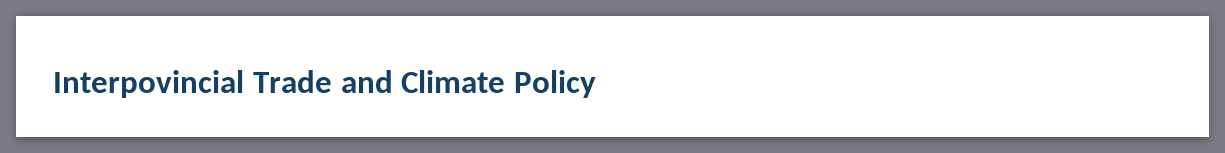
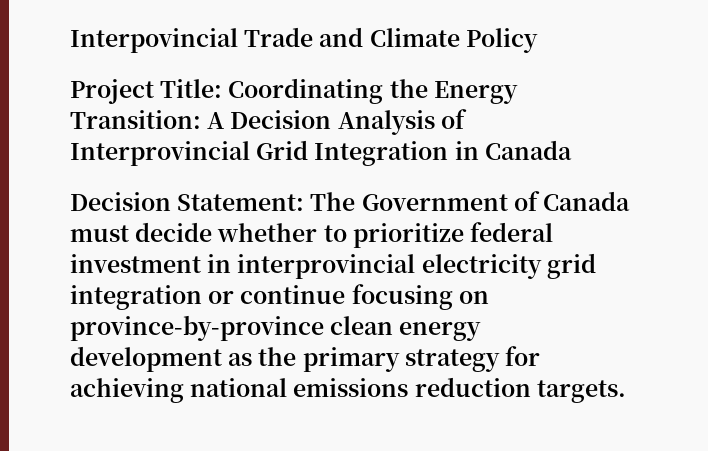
+ Project Title: Coordinating the Energy Transition: A Decision Analysis of Interprovincial Grid Integration in Canada
+ Decision Statement: The Government of Canada must decide whether to prioritize federal investment in interprovincial electricity grid integration or continue focusing on province-by-province clean energy development as the primary strategy for achieving national emissions reduction targets.

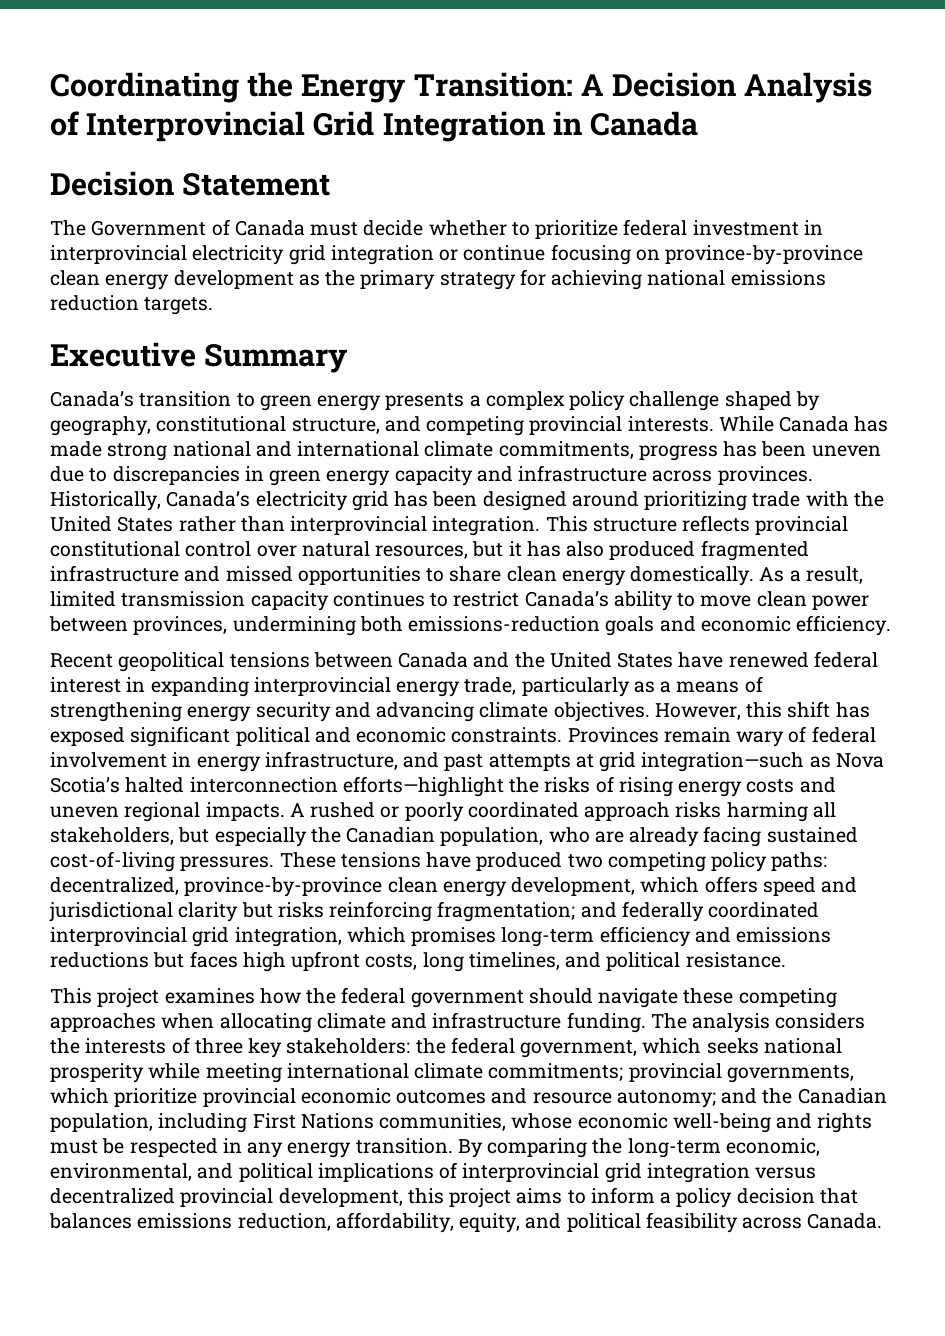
- Interpovincial Trade and Climate Policy
- Project Title: Coordinating the Energy Transition: A Decision Analysis of Interprovincial Grid Integration in Canada
+ Coordinating the Energy Transition: A Decision Analysis of Interprovincial Grid Integration in Canada
- Decision Statement: The Government of Canada must decide whether to prioritize federal investment in interprovincial electricity grid integration or continue focusing on province-by-province clean energy development as the primary strategy for achieving national emissions reduction targets.
+ Decision Statement
+ The Government of Canada must decide whether to prioritize federal investment in interprovincial electricity grid integration or continue focusing on province-by-province clean energy development as the primary strategy for achieving national emissions reduction targets.
+ Executive Summary
+ Canada’s transition to green energy presents a complex policy challenge shaped by geography, constitutional structure, and competing provincial interests. While Canada has made strong national and international climate commitments, progress has been uneven due to discrepancies in green energy capacity and infrastructure across provinces. Historically, Canada’s electricity grid has been designed around prioritizing trade with the United States rather than interprovincial integration. This structure reflects provincial constitutional control over natural resources, but it has also produced fragmented infrastructure and missed opportunities to share clean energy domestically. As a result, limited transmission capacity continues to restrict Canada’s ability to move clean power between provinces, undermining both emissions-reduction goals and economic efficiency.
+ Recent geopolitical tensions between Canada and the United States have renewed federal interest in expanding interprovincial energy trade, particularly as a means of strengthening energy security and advancing climate objectives. However, this shift has exposed significant political and economic constraints. Provinces remain wary of federal involvement in energy infrastructure, and past attempts at grid integration—such as Nova Scotia’s halted interconnection efforts—highlight the risks of rising energy costs and uneven regional impacts. A rushed or poorly coordinated approach risks harming all stakeholders, but especially the Canadian population, who are already facing sustained cost-of-living pressures. These tensions have produced two competing policy paths: decentralized, province-by-province clean energy development, which offers speed and jurisdictional clarity but risks reinforcing fragmentation; and federally coordinated interprovincial grid integration, which promises long-term efficiency and emissions reductions but faces high upfront costs, long timelines, and political resistance.
+ This project examines how the federal government should navigate these competing approaches when allocating climate and infrastructure funding. The analysis considers the interests of three key stakeholders: the federal government, which seeks national prosperity while meeting international climate commitments; provincial governments, which prioritize provincial economic outcomes and resource autonomy; and the Canadian population, including First Nations communities, whose economic well-being and rights must be respected in any energy transition. By comparing the long-term economic, environmental, and political implications of interprovincial grid integration versus decentralized provincial development, this project aims to inform a policy decision that balances emissions reduction, affordability, equity, and political feasibility across Canada.

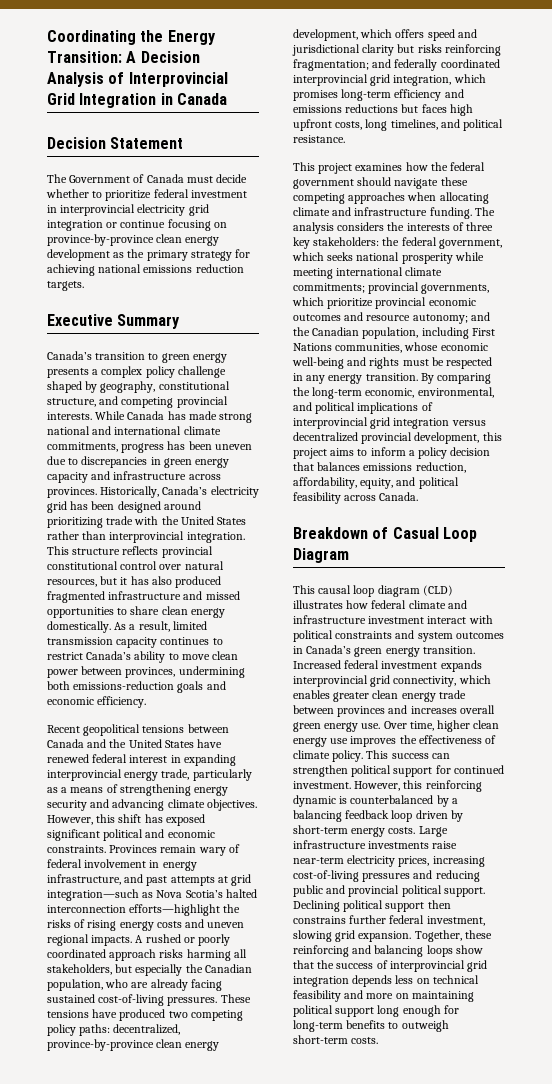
+ Breakdown of Casual Loop Diagram
+ This causal loop diagram (CLD) illustrates how federal climate and infrastructure investment interact with political constraints and system outcomes in Canada’s green energy transition. Increased federal investment expands interprovincial grid connectivity, which enables greater clean energy trade between provinces and increases overall green energy use. Over time, higher clean energy use improves the effectiveness of climate policy. This success can strengthen political support for continued investment. However, this reinforcing dynamic is counterbalanced by a balancing feedback loop driven by short-term energy costs. Large infrastructure investments raise near-term electricity prices, increasing cost-of-living pressures and reducing public and provincial political support. Declining political support then constrains further federal investment, slowing grid expansion. Together, these reinforcing and balancing loops show that the success of interprovincial grid integration depends less on technical feasibility and more on maintaining political support long enough for long-term benefits to outweigh short-term costs.

